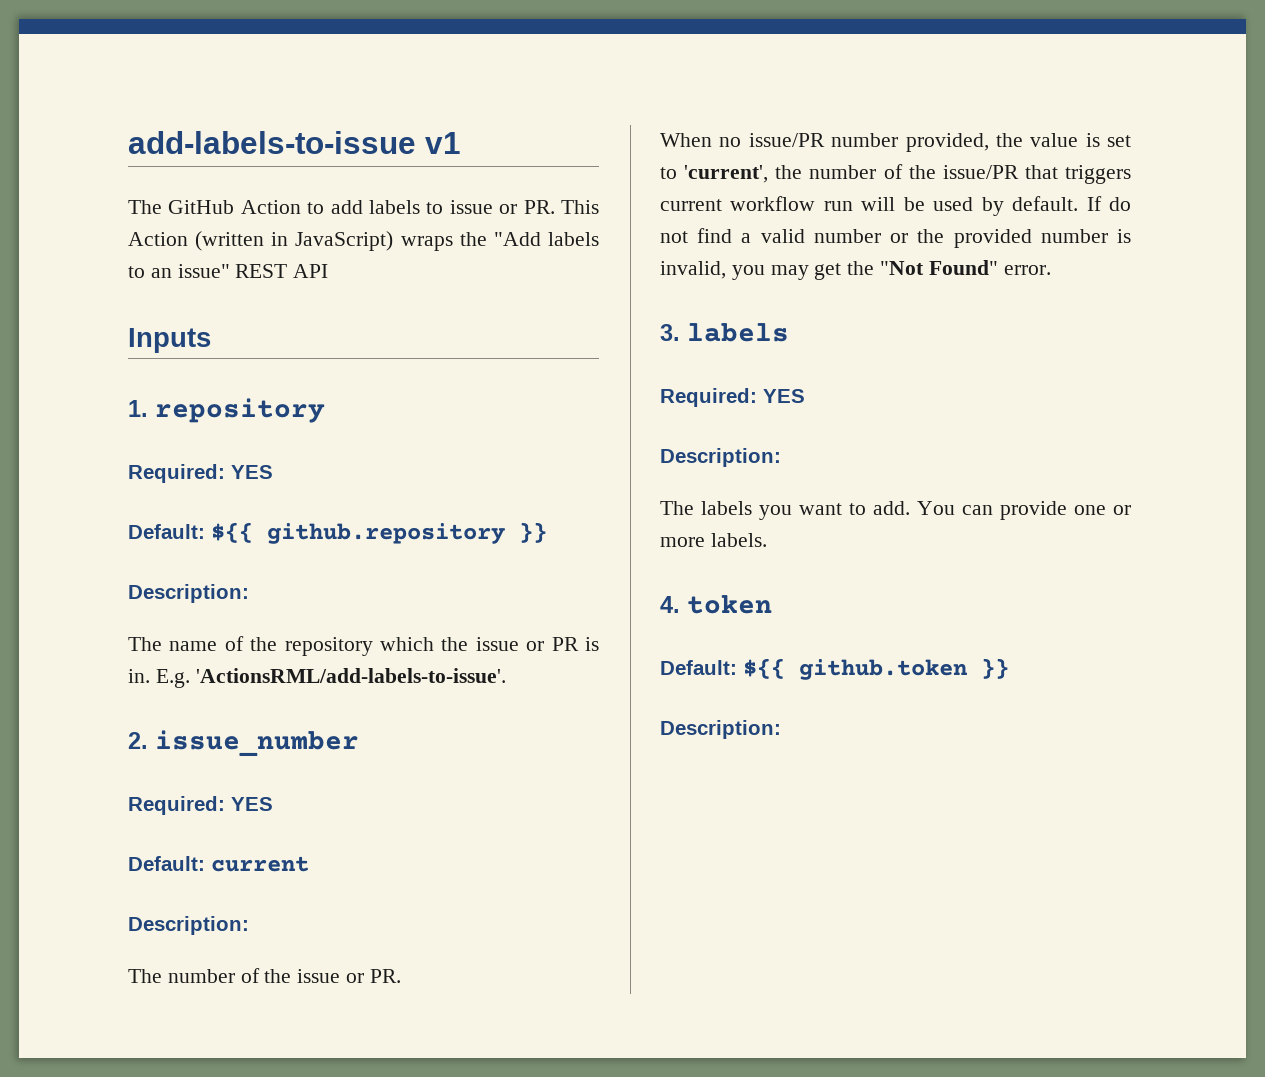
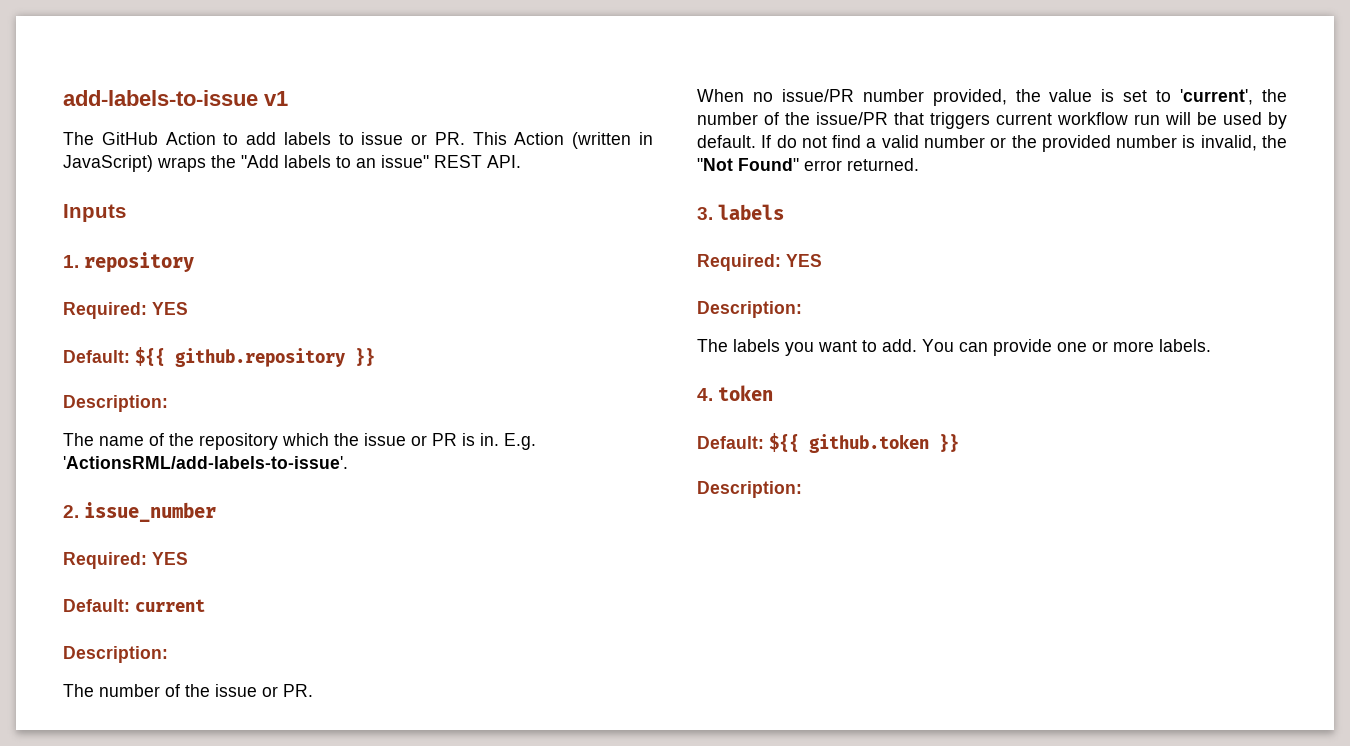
- The GitHub Action to add labels to issue or PR. This Action (written in JavaScript) wraps the "Add labels to an issue" REST API
+ The GitHub Action to add labels to issue or PR. This Action (written in JavaScript) wraps the "Add labels to an issue" REST API.
- If do not find a valid number or the provided number is invalid, you may get the "Not Found" error.
+ If do not find a valid number or the provided number is invalid, the "Not Found" error returned.

